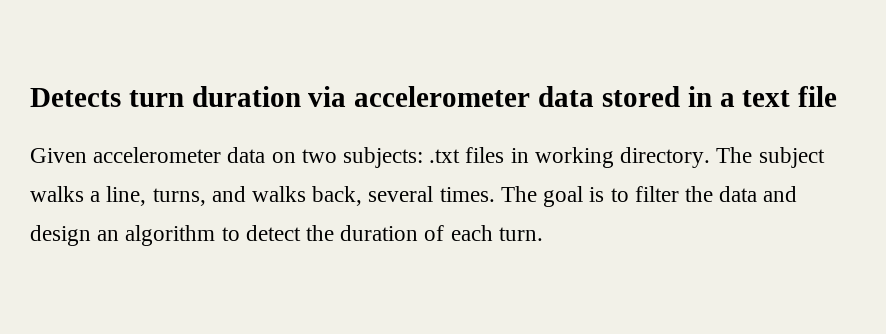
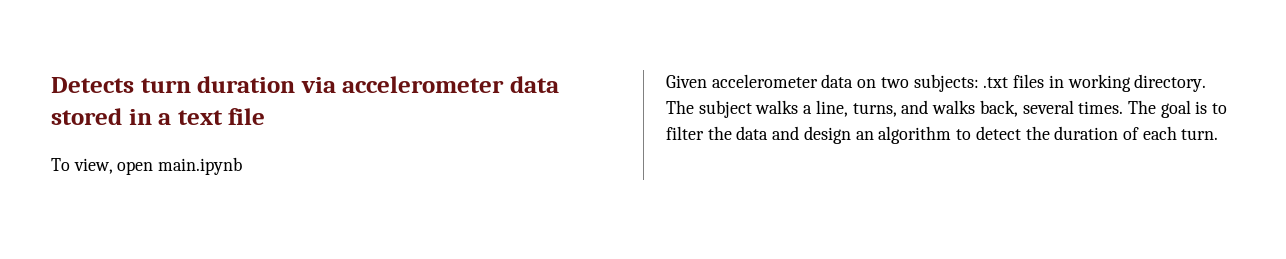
+ To view, open main.ipynb

